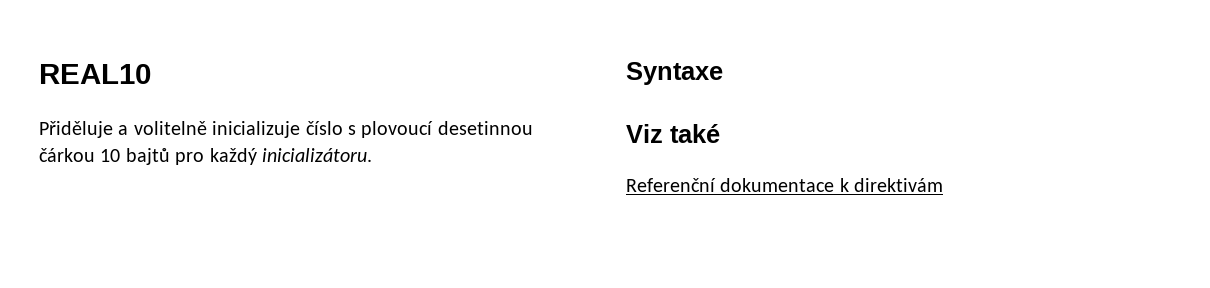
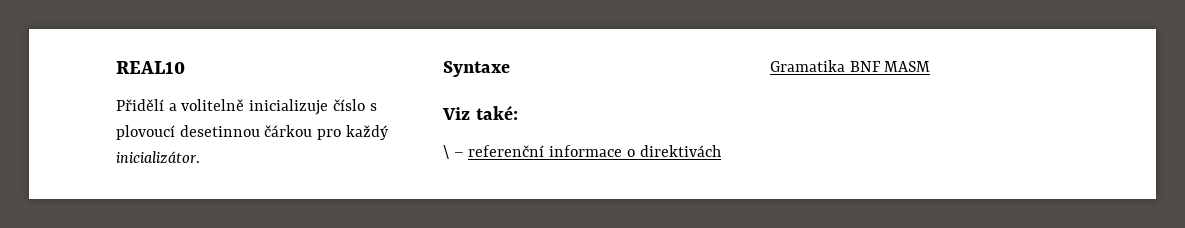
- Přiděluje a volitelně inicializuje číslo s plovoucí desetinnou čárkou 10 bajtů pro každý inicializátoru.
+ Přidělí a volitelně inicializuje číslo s plovoucí desetinnou čárkou pro každý inicializátor.
- Viz také
- Referenční dokumentace k direktivám
+ Viz také:
+ \ – referenční informace o direktivách Gramatika BNF MASM

